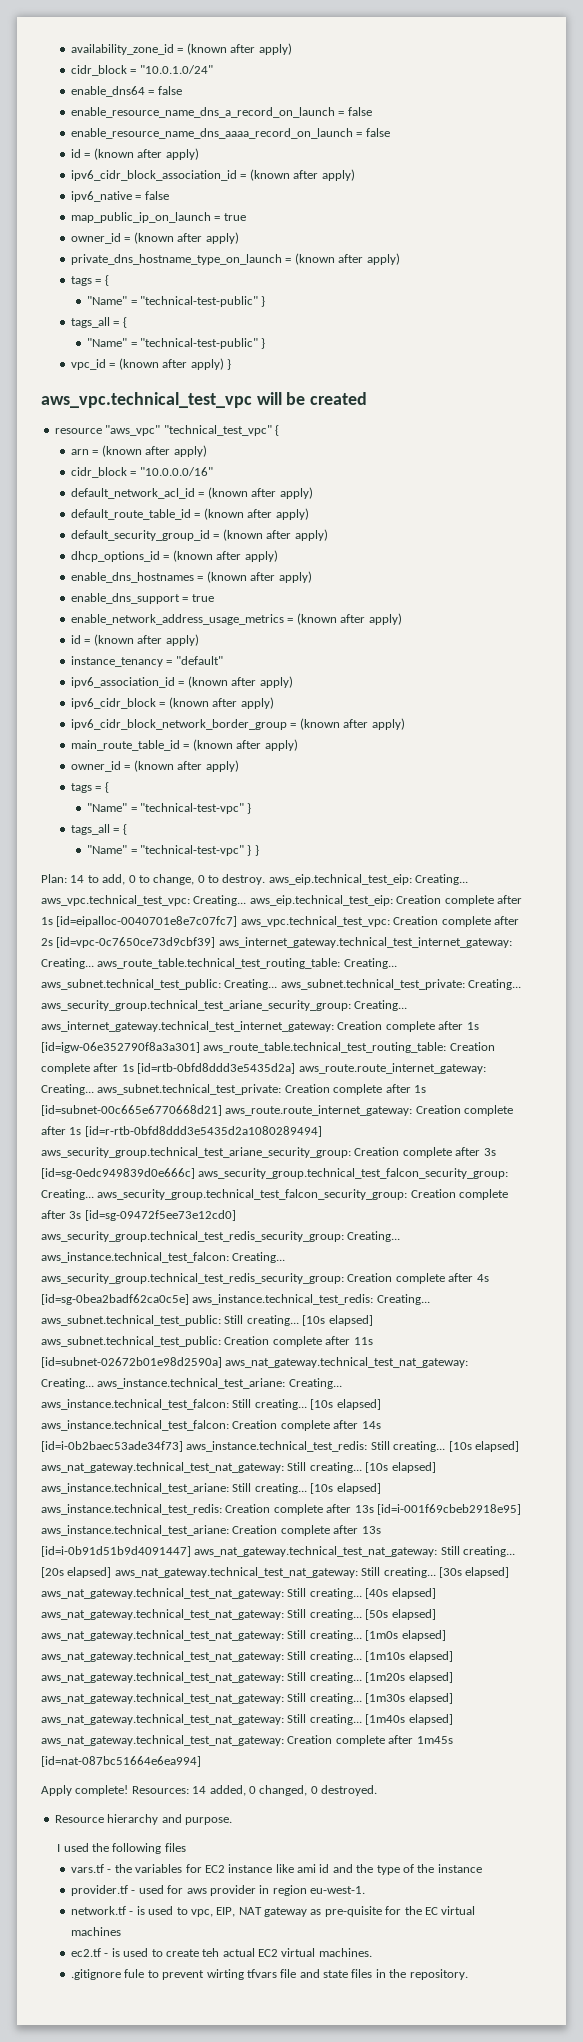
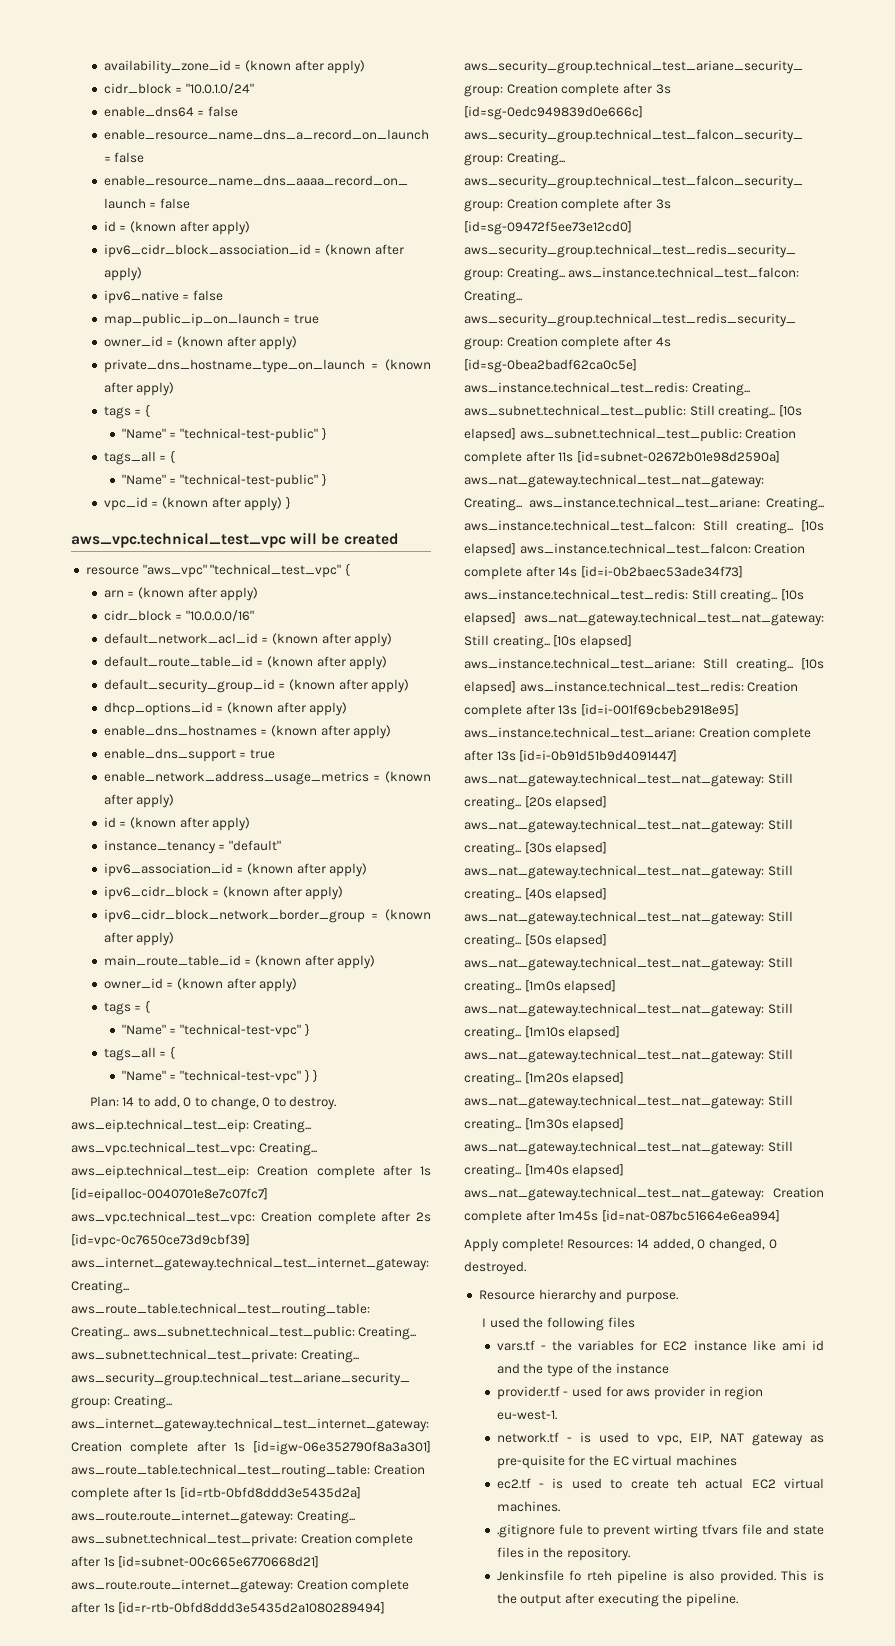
+ Jenkinsfile fo rteh pipeline is also provided. This is the output after executing the pipeline.

